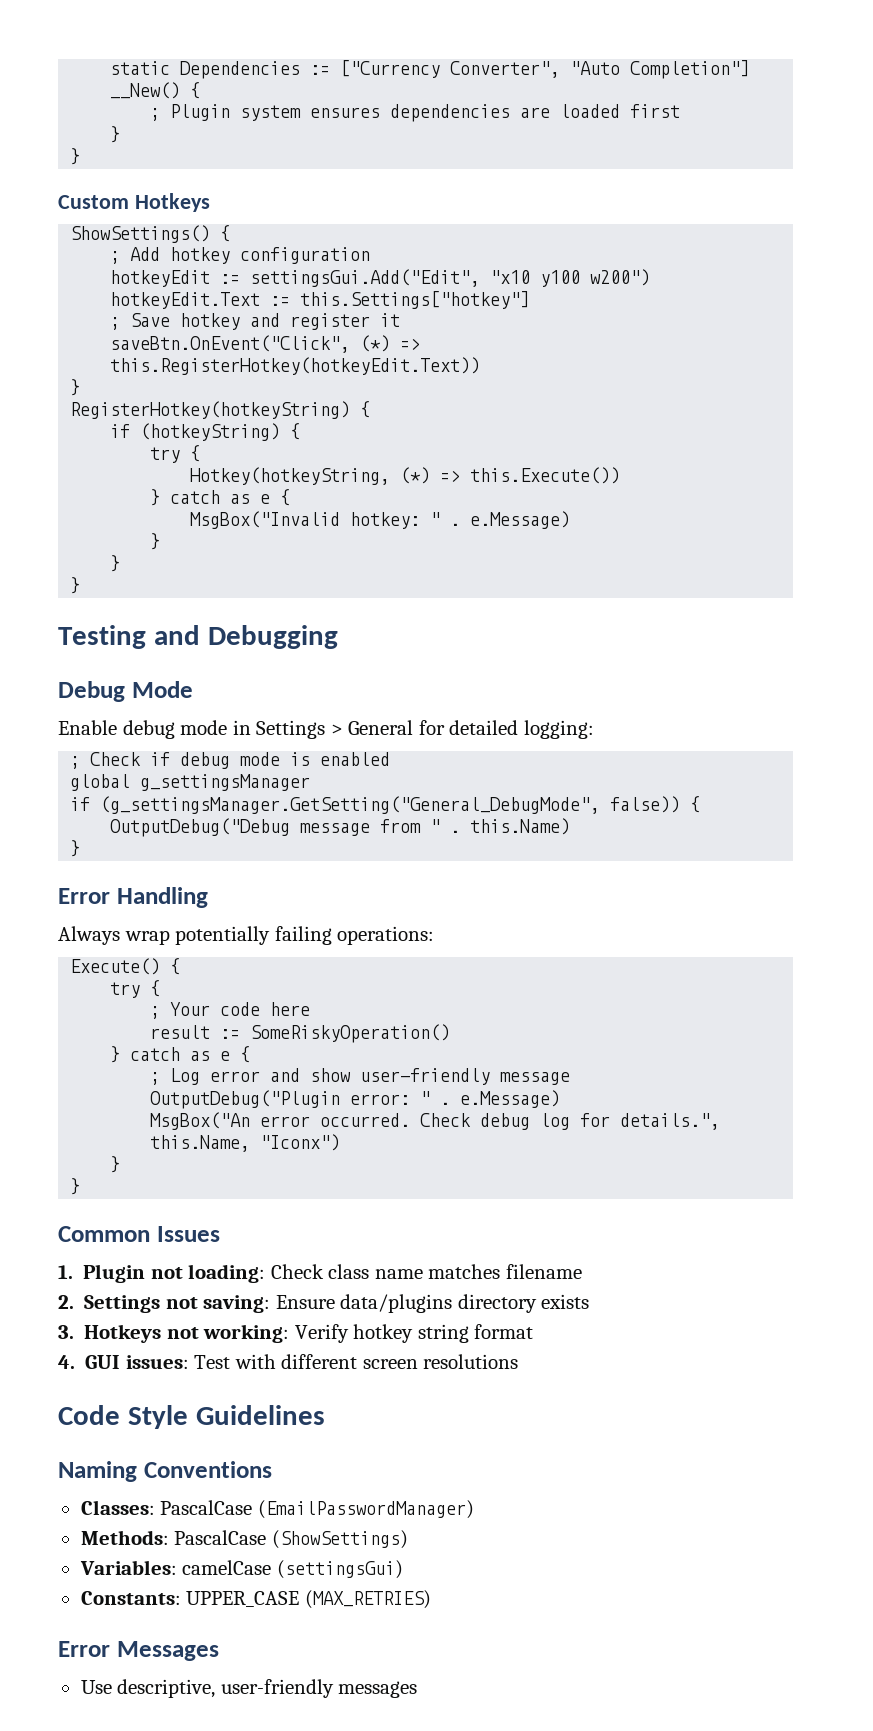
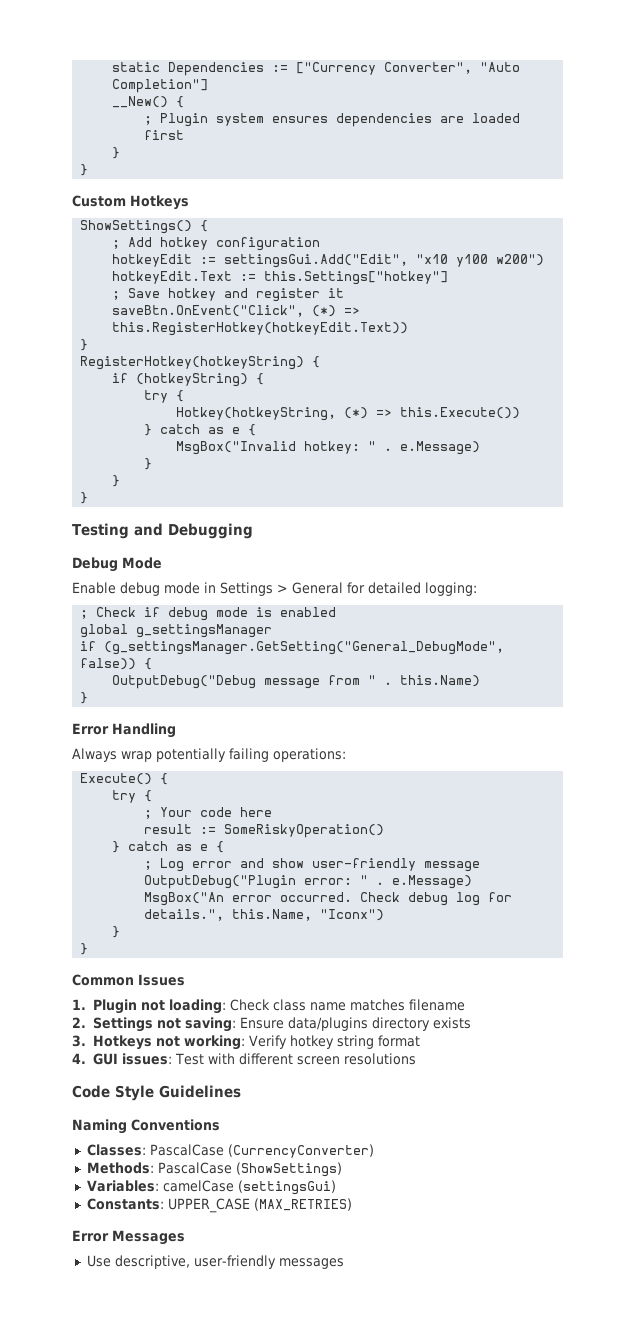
- Classes: PascalCase (EmailPasswordManager)
+ Classes: PascalCase (CurrencyConverter)

